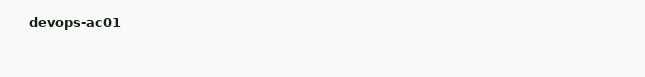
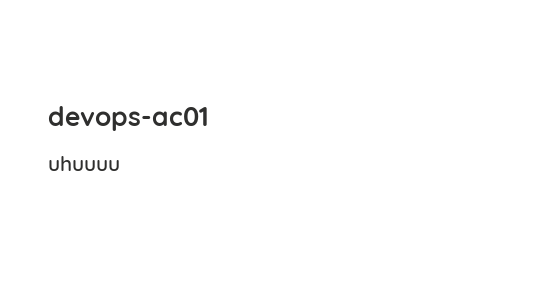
+ uhuuuu

